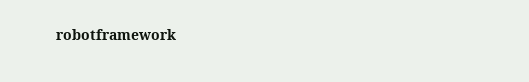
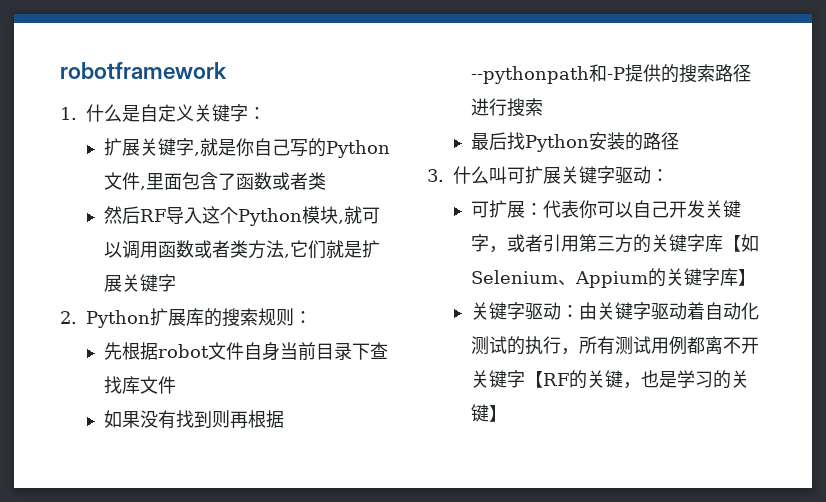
+ 1.什么是自定义关键字：
+ 扩展关键字,就是你自己写的Python文件,里面包含了函数或者类
+ 然后RF导入这个Python模块,就可以调用函数或者类方法,它们就是扩展关键字
+ 2. Python扩展库的搜索规则：
+ 先根据robot文件自身当前目录下查找库文件
+ 如果没有找到则再根据--pythonpath和-P提供的搜索路径进行搜索
+ 最后找Python安装的路径
+ 3.什么叫可扩展关键字驱动：
+ 可扩展：代表你可以自己开发关键字，或者引用第三方的关键字库【如Selenium、Appium的关键字库】
+ 关键字驱动：由关键字驱动着自动化测试的执行，所有测试用例都离不开关键字【RF的关键，也是学习的关键】

